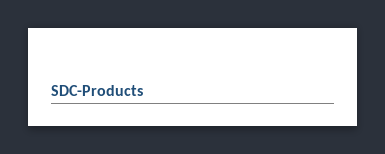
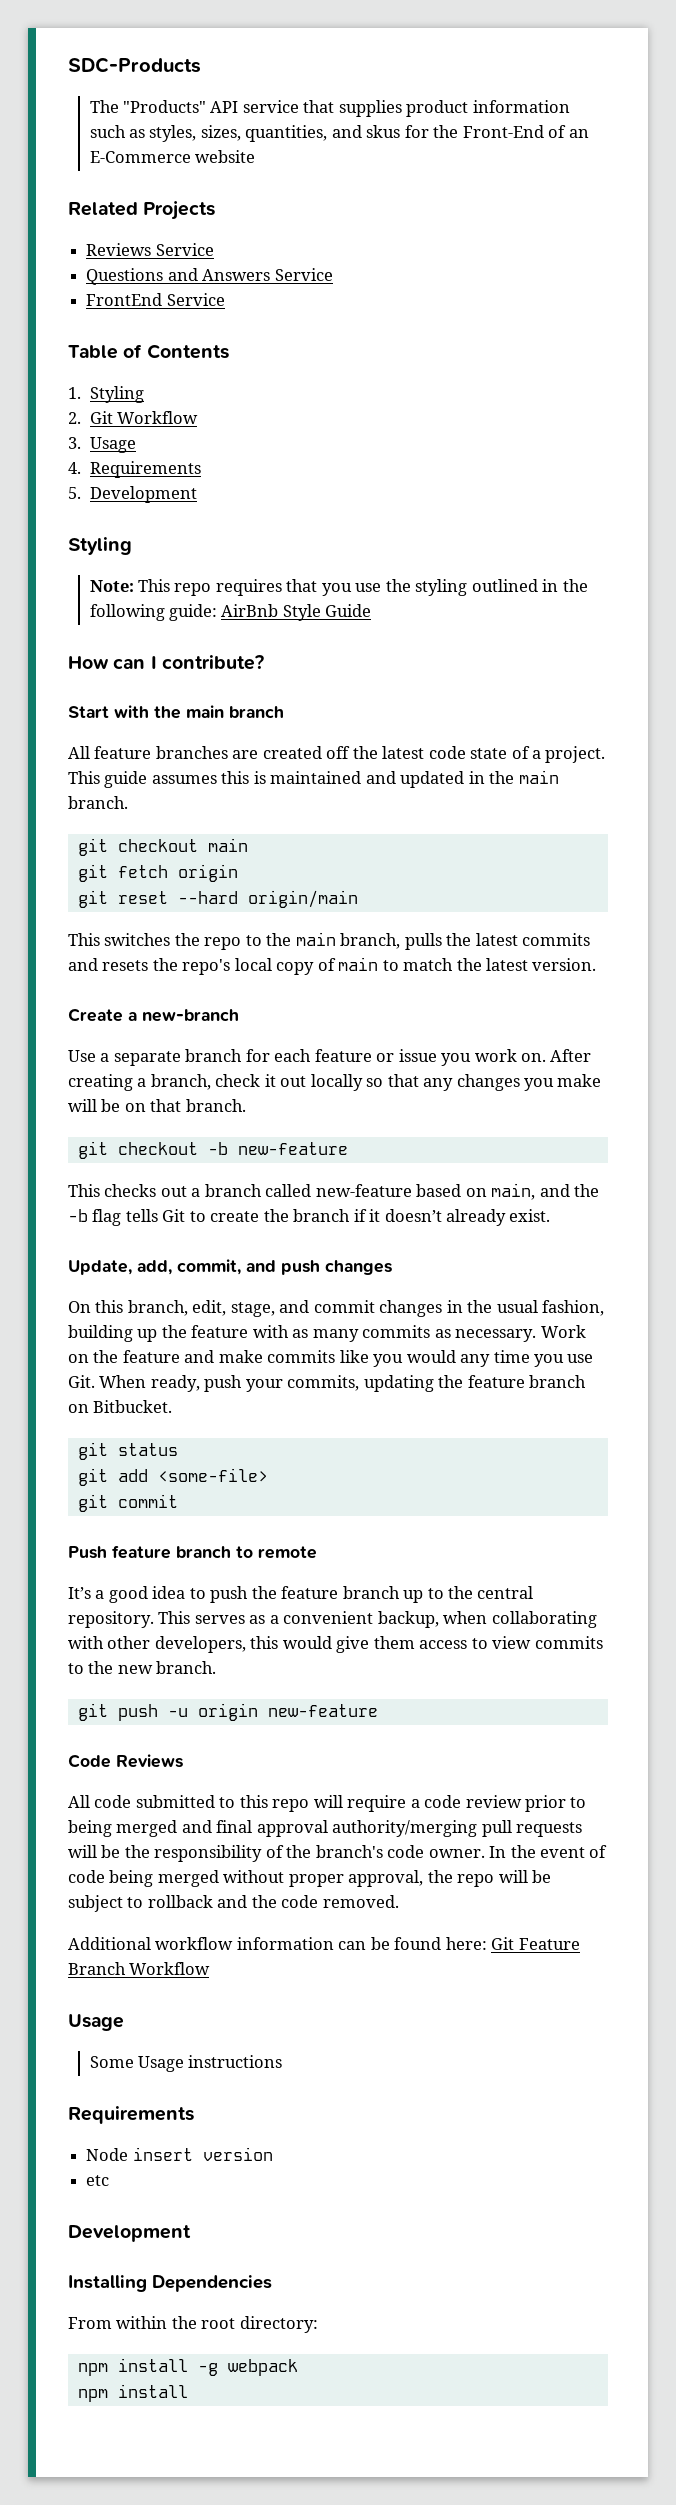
+ The "Products" API service that supplies product information such as styles, sizes, quantities, and skus for the Front-End of an E-Commerce website
+ Related Projects
+ Reviews Service
+ Questions and Answers Service
+ FrontEnd Service
+ Table of Contents
+ 1. Styling
+ 2. Git Workflow
+ 3. Usage
+ 4. Requirements
+ 5. Development
+ Styling
+ Note: This repo requires that you use the styling outlined in the following guide: AirBnb Style Guide
+ How can I contribute?
+ Start with the main branch
+ All feature branches are created off the latest code state of a project. This guide assumes this is maintained and updated in the main branch.
+ git checkout main
+ git fetch origin
+ git reset --hard origin/main
+ This switches the repo to the main branch, pulls the latest commits and resets the repo's local copy of main to match the latest version.
+ Create a new-branch
+ Use a separate branch for each feature or issue you work on. After creating a branch, check it out locally so that any changes you make will be on that branch.
+ git checkout -b new-feature
+ This checks out a branch called new-feature based on main, and the -b flag tells Git to create the branch if it doesn’t already exist.
+ Update, add, commit, and push changes
+ On this branch, edit, stage, and commit changes in the usual fashion, building up the feature with as many commits as necessary. Work on the feature and make commits like you would any time you use Git. When ready, push your commits, updating the feature branch on Bitbucket.
+ git status
+ git add <some-file>
+ git commit
+ Push feature branch to remote
+ It’s a good idea to push the feature branch up to the central repository. This serves as a convenient backup, when collaborating with other developers, this would give them access to view commits to the new branch.
+ git push -u origin new-feature
+ Code Reviews
+ All code submitted to this repo will require a code review prior to being merged and final approval authority/merging pull requests will be the responsibility of the branch's code owner. In the event of code being merged without proper approval, the repo will be subject to rollback and the code removed.
+ Additional workflow information can be found here: Git Feature Branch Workflow
+ Usage
+ Some Usage instructions
+ Requirements
+ Node insert version
+ etc
+ Development
+ Installing Dependencies
+ From within the root directory:
+ npm install -g webpack
+ npm install

